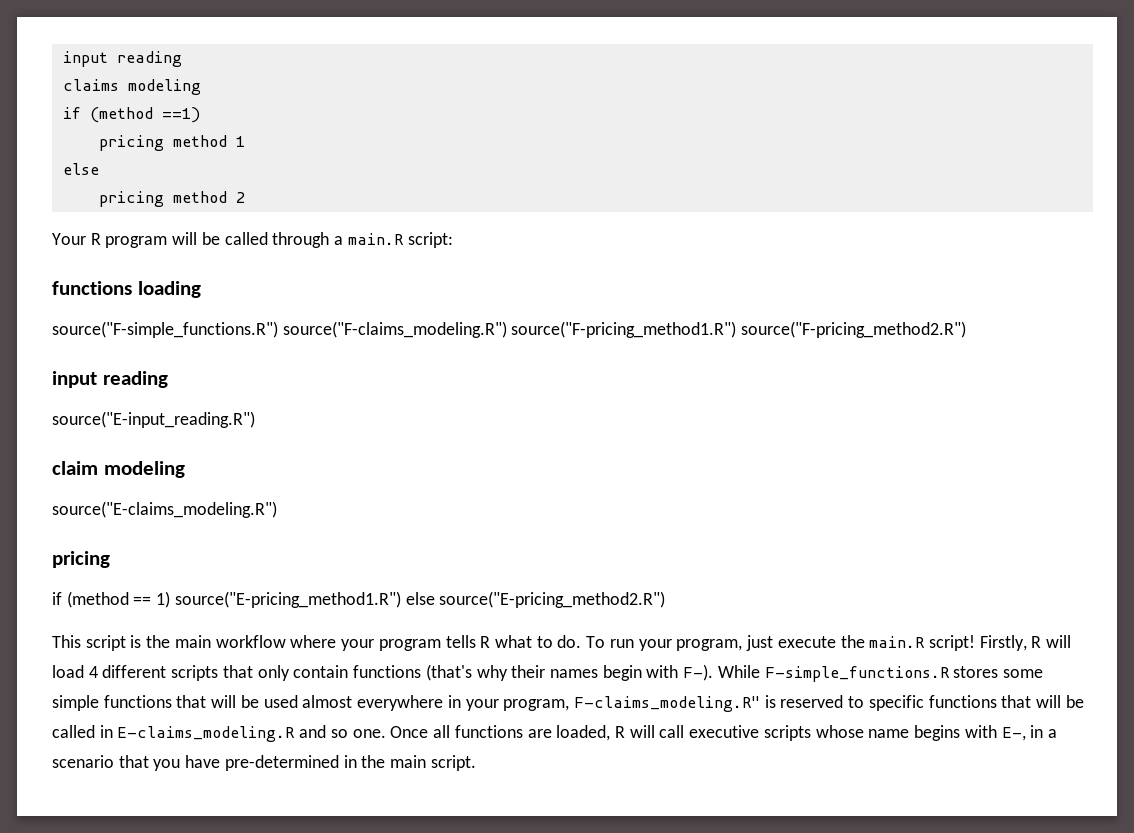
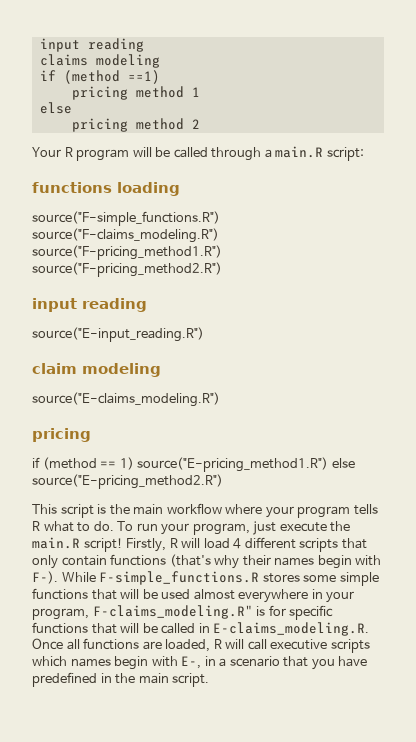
- Firstly, R will load 4 different scripts that only contain functions (that's why their names begin with F-). While F-simple_functions.R stores some simple functions that will be used almost everywhere in your program, F-claims_modeling.R" is reserved to specific functions that will be called in E-claims_modeling.R and so one. Once all functions are loaded, R will call executive scripts whose name begins with E-, in a scenario that you have pre-determined in the main script.
+ Firstly, R will load 4 different scripts that only contain functions (that's why their names begin with F-). While F-simple_functions.R stores some simple functions that will be used almost everywhere in your program, F-claims_modeling.R" is for specific functions that will be called in E-claims_modeling.R. Once all functions are loaded, R will call executive scripts which names begin with E-, in a scenario that you have predefined in the main script.

